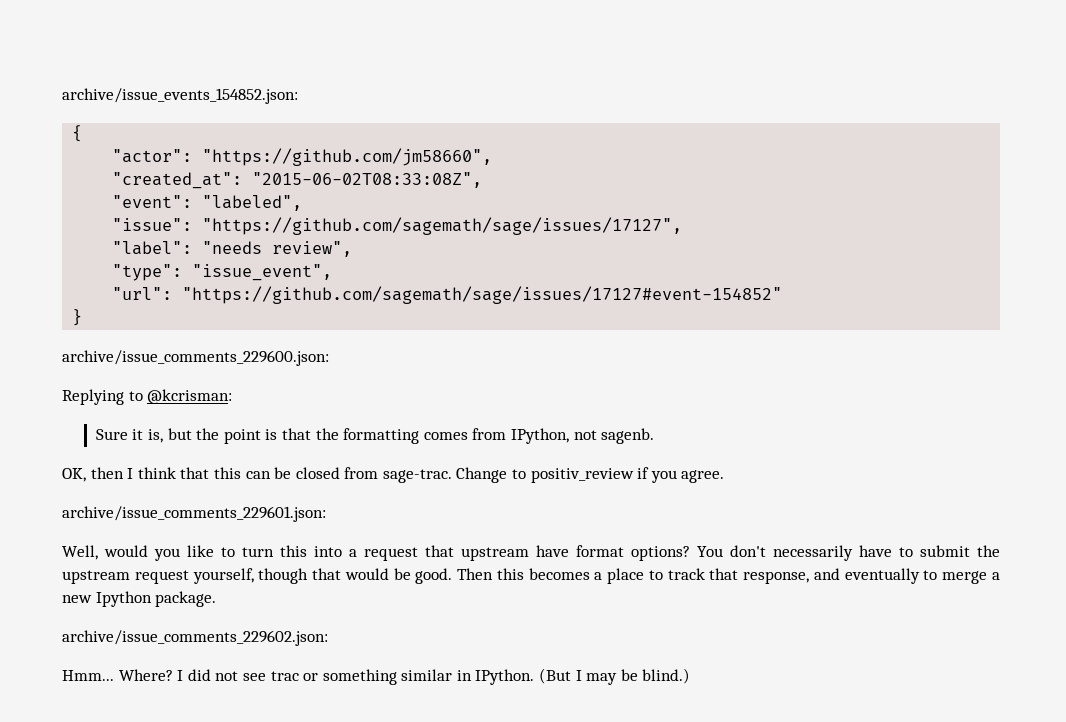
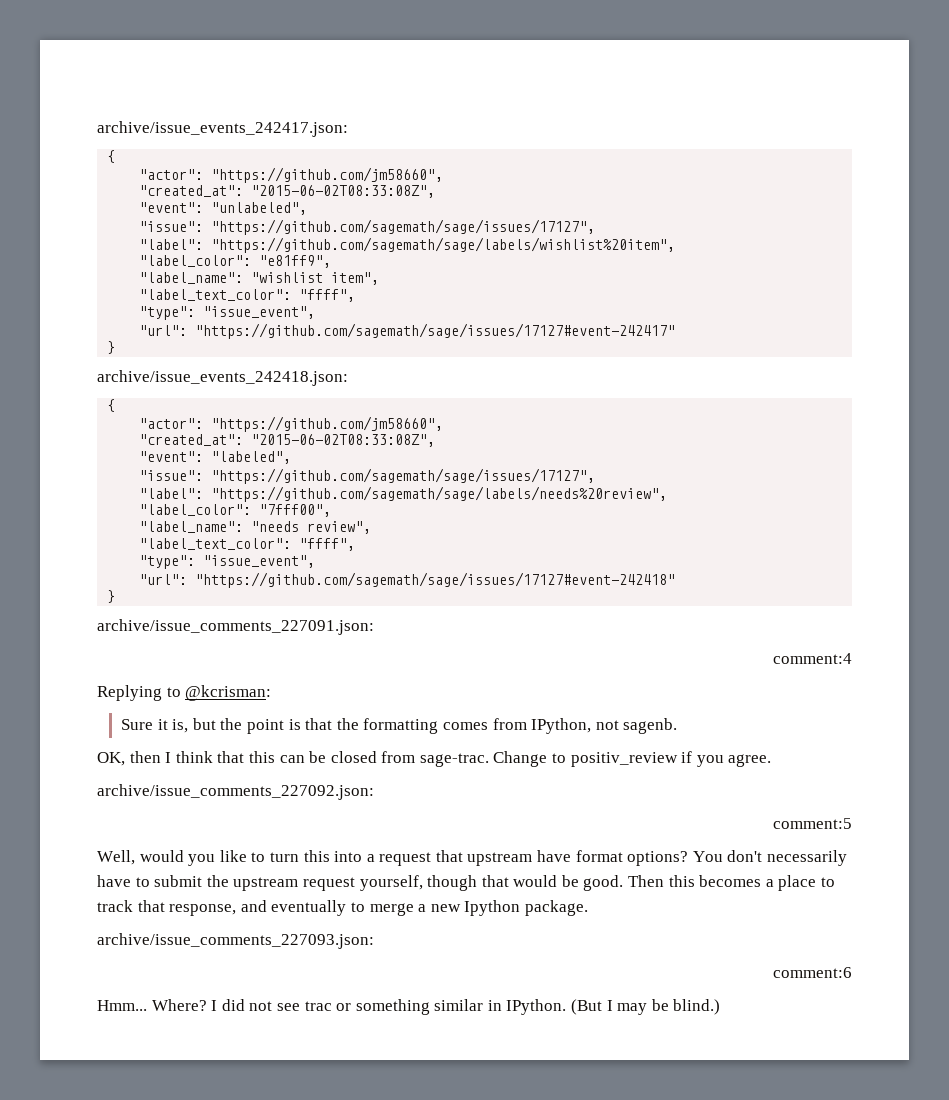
- archive/issue_events_154852.json:
+ archive/issue_events_242417.json:
+ {
+ "actor": "https://github.com/jm58660",
+ "created_at": "2015-06-02T08:33:08Z",
+ "event": "unlabeled",
+ "issue": "https://github.com/sagemath/sage/issues/17127",
+ "label": "https://github.com/sagemath/sage/labels/wishlist%20item",
+ "label_color": "e81ff9",
+ "label_name": "wishlist item",
+ "label_text_color": "ffff",
+ "type": "issue_event",
+ "url": "https://github.com/sagemath/sage/issues/17127#event-242417"
+ }
+ archive/issue_events_242418.json:
- "label": "needs review",
+ "label": "https://github.com/sagemath/sage/labels/needs%20review",
+ "label_color": "7fff00",
+ "label_name": "needs review",
+ "label_text_color": "ffff",
  "type": "issue_event",
- "url": "https://github.com/sagemath/sage/issues/17127#event-154852"
+ "url": "https://github.com/sagemath/sage/issues/17127#event-242418"
  }
- archive/issue_comments_229600.json:
+ archive/issue_comments_227091.json:
+ comment:4
- archive/issue_comments_229601.json:
+ archive/issue_comments_227092.json:
+ comment:5
- archive/issue_comments_229602.json:
+ archive/issue_comments_227093.json:
+ comment:6

